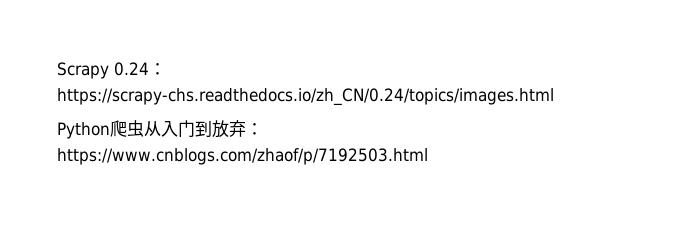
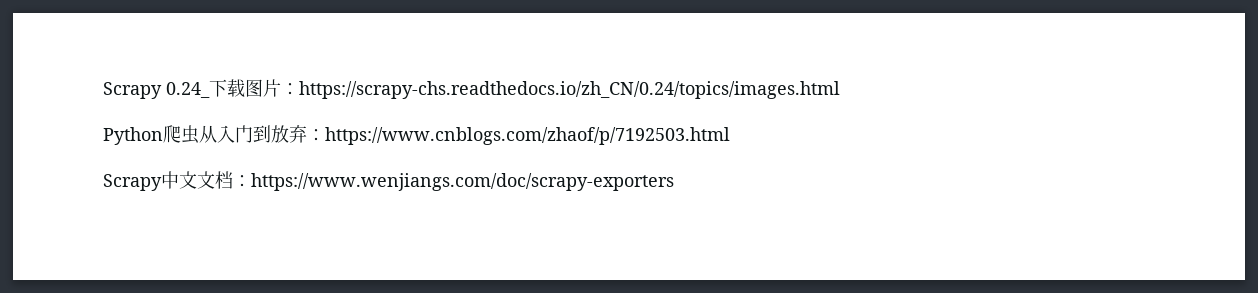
- Scrapy 0.24：https://scrapy-chs.readthedocs.io/zh_CN/0.24/topics/images.html
+ Scrapy 0.24_下载图片：https://scrapy-chs.readthedocs.io/zh_CN/0.24/topics/images.html
+ Scrapy中文文档：https://www.wenjiangs.com/doc/scrapy-exporters

